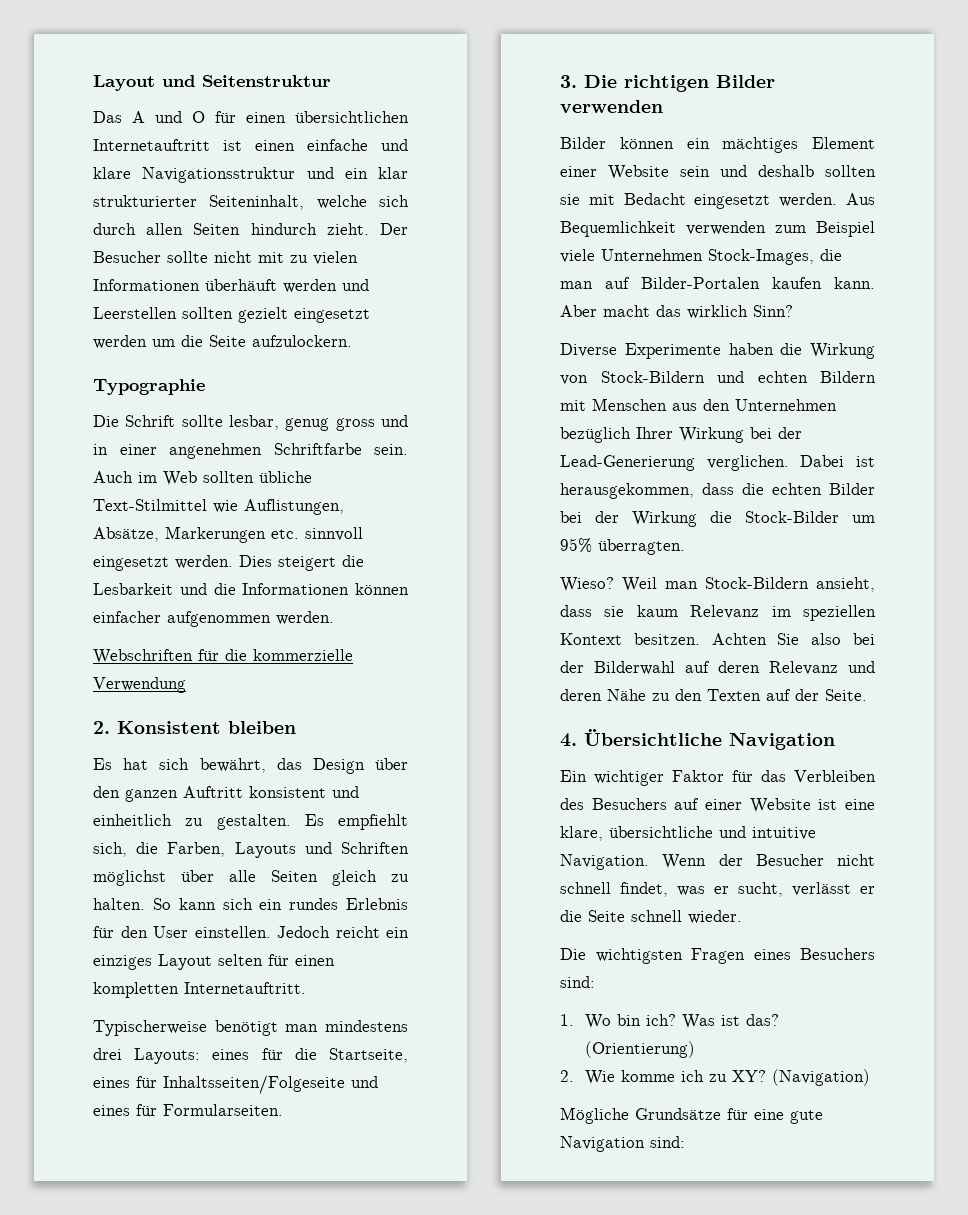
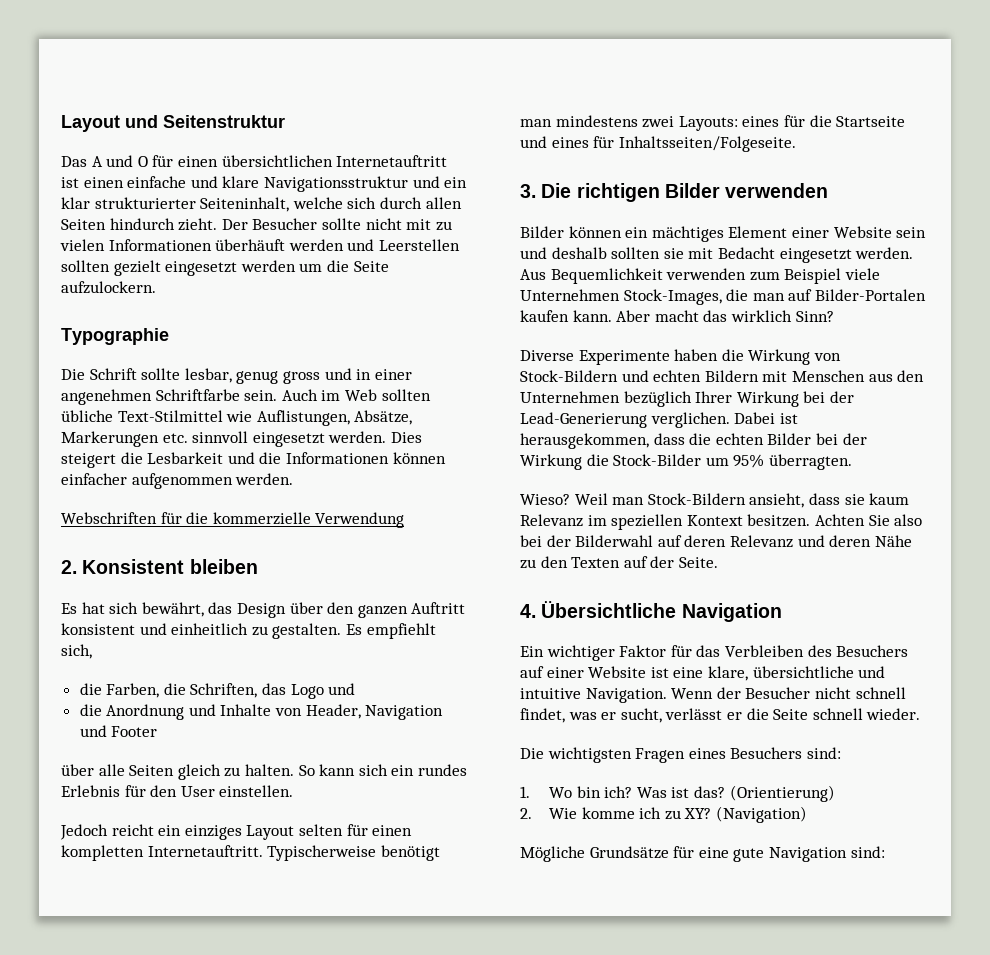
- Es empfiehlt sich, die Farben, Layouts und Schriften möglichst über alle Seiten gleich zu halten.
+ Es empfiehlt sich,
+ die Farben, die Schriften, das Logo und
+ die Anordnung und Inhalte von Header, Navigation und Footer
+ über alle Seiten gleich zu halten.
- So kann sich ein rundes Erlebnis für den User einstellen. Jedoch reicht ein einziges Layout selten für einen kompletten Internetauftritt.
- Typischerweise benötigt man mindestens drei Layouts: eines für die Startseite, eines für Inhaltsseiten/Folgeseite und eines für Formularseiten.
+ So kann sich ein rundes Erlebnis für den User einstellen.
+ Jedoch reicht ein einziges Layout selten für einen kompletten Internetauftritt. Typischerweise benötigt man mindestens zwei Layouts: eines für die Startseite und eines für Inhaltsseiten/Folgeseite.

